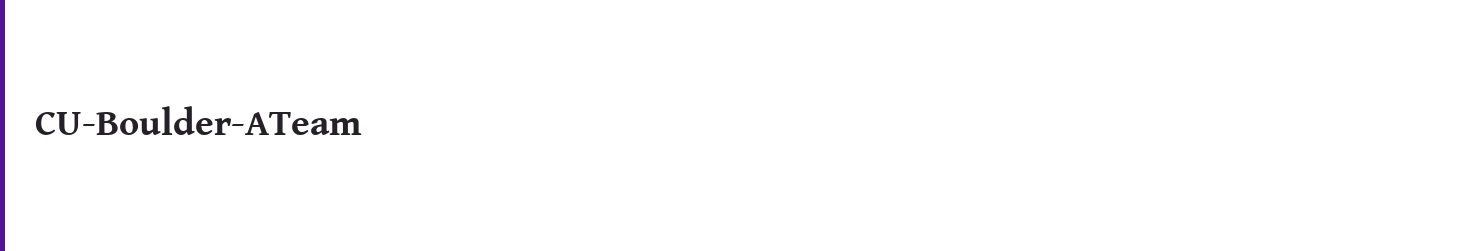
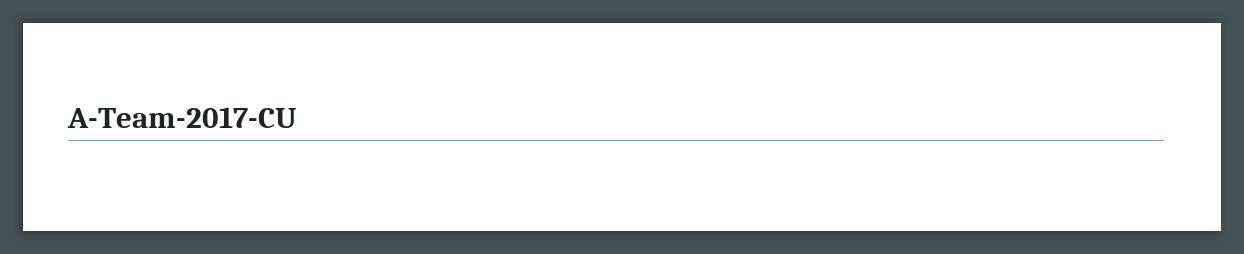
- CU-Boulder-ATeam
+ A-Team-2017-CU

